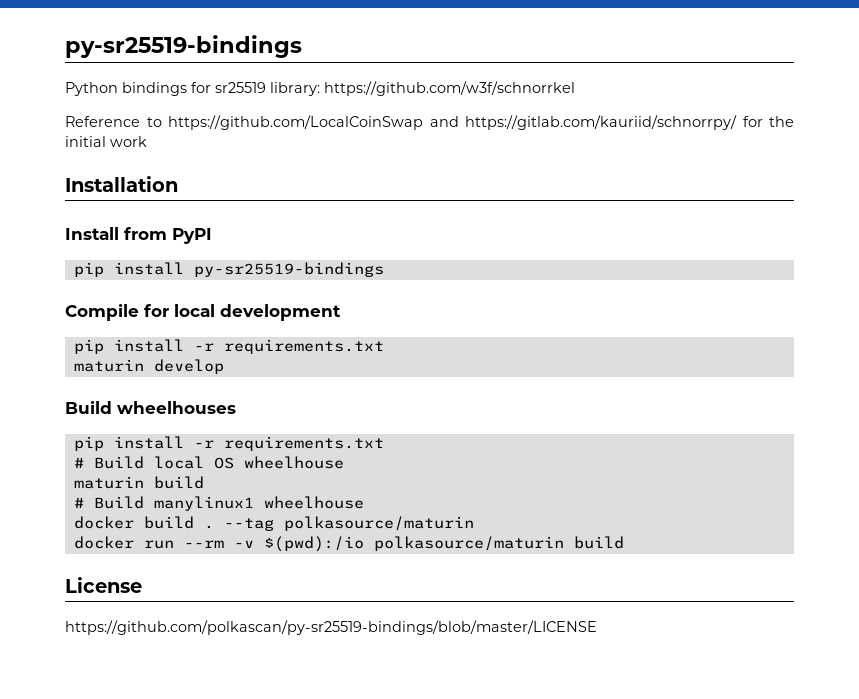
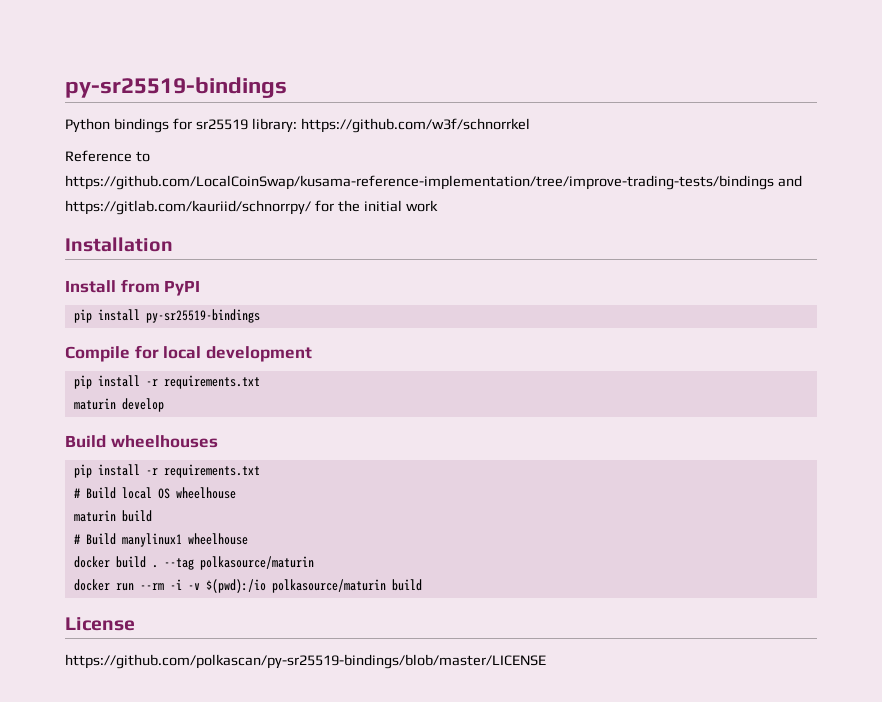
- Reference to https://github.com/LocalCoinSwap and https://gitlab.com/kauriid/schnorrpy/ for the initial work
+ Reference to https://github.com/LocalCoinSwap/kusama-reference-implementation/tree/improve-trading-tests/bindings and https://gitlab.com/kauriid/schnorrpy/ for the initial work
- docker run --rm -v $(pwd):/io polkasource/maturin build
+ docker run --rm -i -v $(pwd):/io polkasource/maturin build

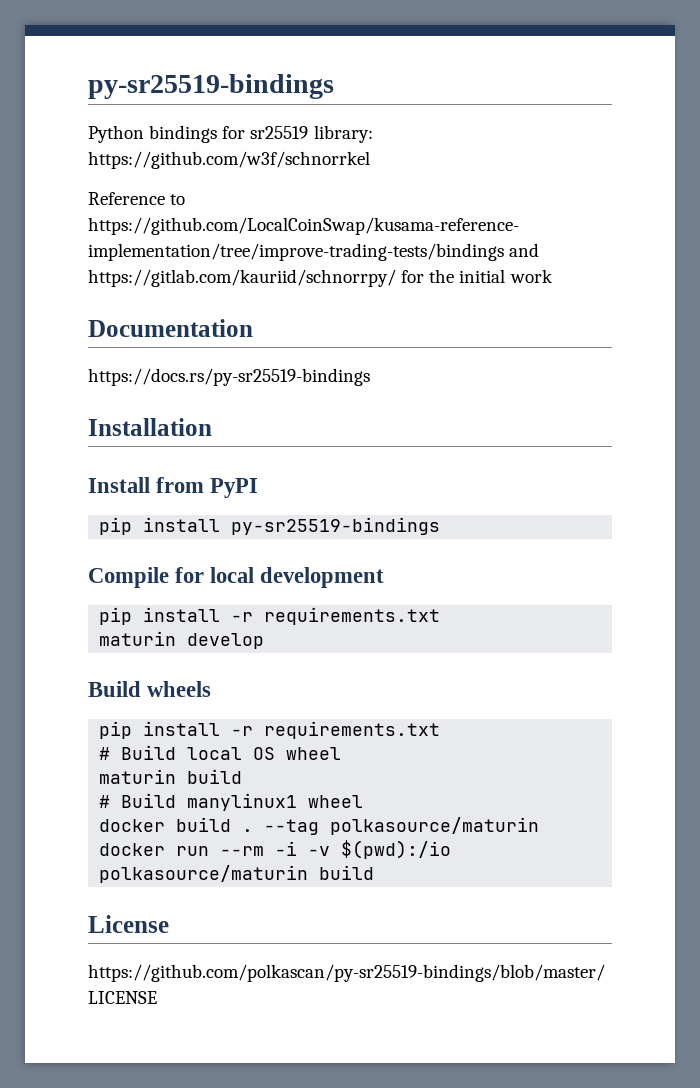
+ Documentation
+ https://docs.rs/py-sr25519-bindings
- Build wheelhouses
+ Build wheels
- # Build local OS wheelhouse
+ # Build local OS wheel
- # Build manylinux1 wheelhouse
+ # Build manylinux1 wheel

